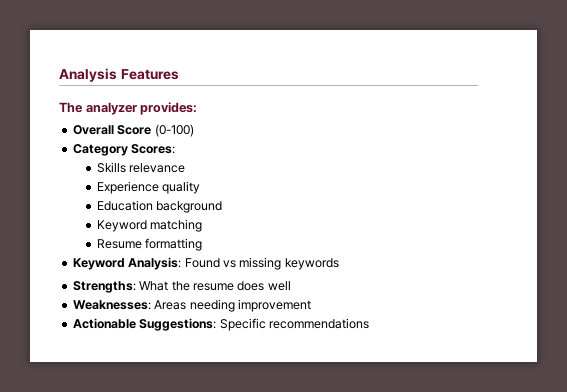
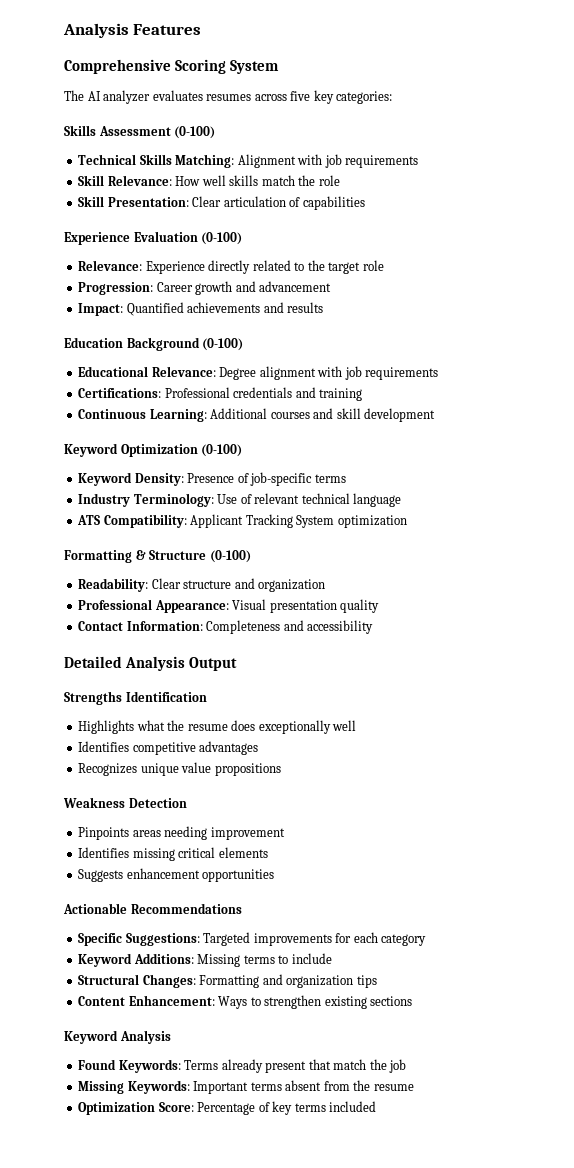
- The analyzer provides:
- Overall Score (0-100)
- Category Scores:
- Skills relevance
- Experience quality
- Education background
- Keyword matching
- Resume formatting
- Keyword Analysis: Found vs missing keywords
- Strengths: What the resume does well
+ Comprehensive Scoring System
+ The AI analyzer evaluates resumes across five key categories:
+ Skills Assessment (0-100)
+ Technical Skills Matching: Alignment with job requirements
+ Skill Relevance: How well skills match the role
+ Skill Presentation: Clear articulation of capabilities
+ Experience Evaluation (0-100)
+ Relevance: Experience directly related to the target role
+ Progression: Career growth and advancement
+ Impact: Quantified achievements and results
+ Education Background (0-100)
+ Educational Relevance: Degree alignment with job requirements
+ Certifications: Professional credentials and training
+ Continuous Learning: Additional courses and skill development
+ Keyword Optimization (0-100)
+ Keyword Density: Presence of job-specific terms
+ Industry Terminology: Use of relevant technical language
+ ATS Compatibility: Applicant Tracking System optimization
+ Formatting & Structure (0-100)
+ Readability: Clear structure and organization
+ Professional Appearance: Visual presentation quality
+ Contact Information: Completeness and accessibility
+ Detailed Analysis Output
+ Strengths Identification
+ Highlights what the resume does exceptionally well
- Weaknesses: Areas needing improvement
- Actionable Suggestions: Specific recommendations
+ Identifies competitive advantages
+ Recognizes unique value propositions
+ Weakness Detection
+ Pinpoints areas needing improvement
+ Identifies missing critical elements
+ Suggests enhancement opportunities
+ Actionable Recommendations
+ Specific Suggestions: Targeted improvements for each category
+ Keyword Additions: Missing terms to include
+ Structural Changes: Formatting and organization tips
+ Content Enhancement: Ways to strengthen existing sections
+ Keyword Analysis
+ Found Keywords: Terms already present that match the job
+ Missing Keywords: Important terms absent from the resume
+ Optimization Score: Percentage of key terms included

